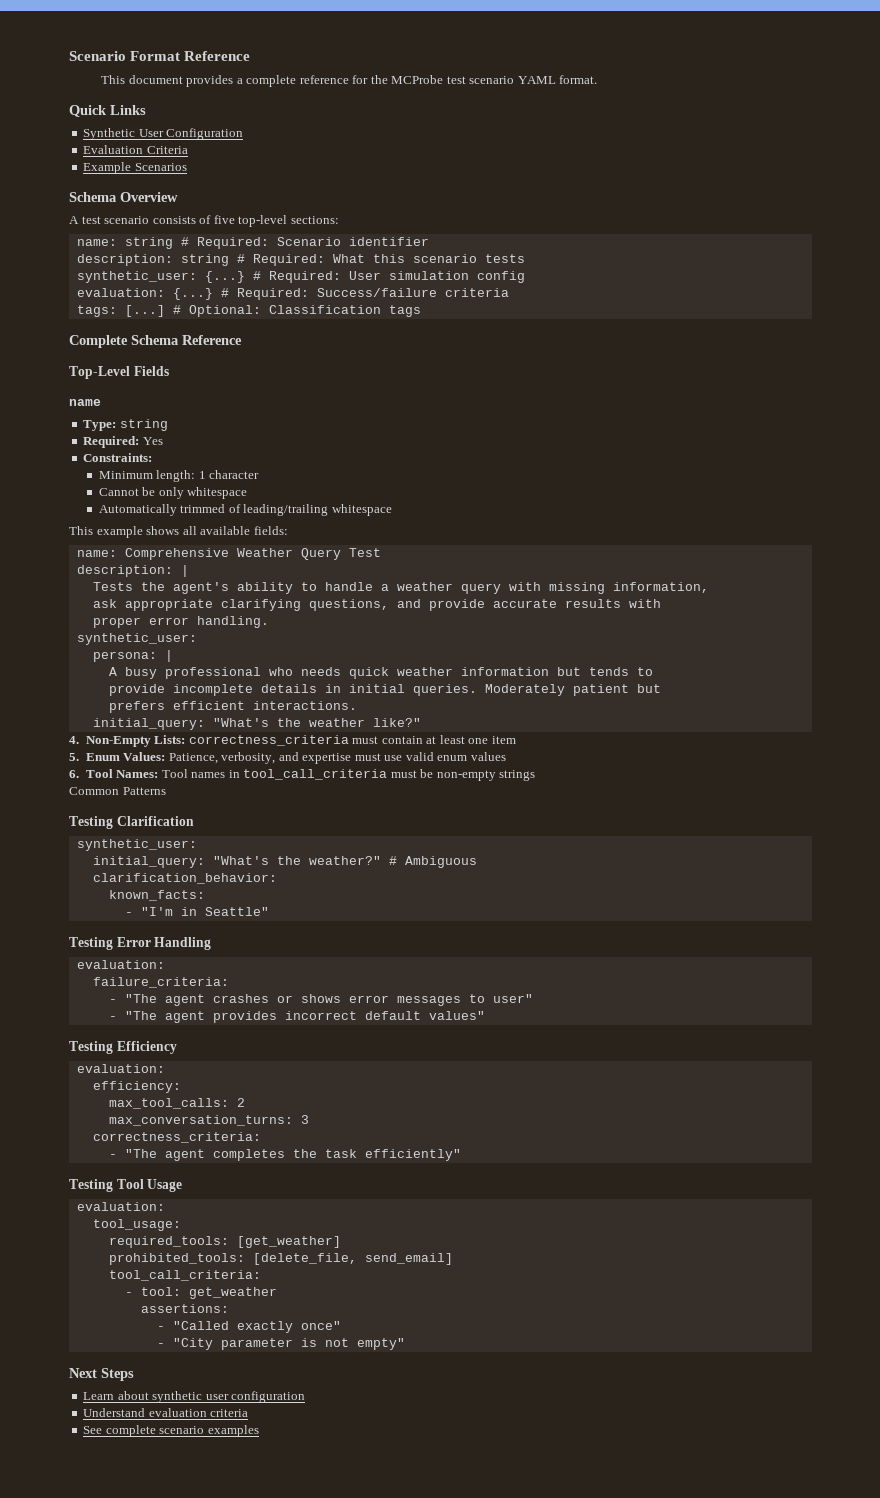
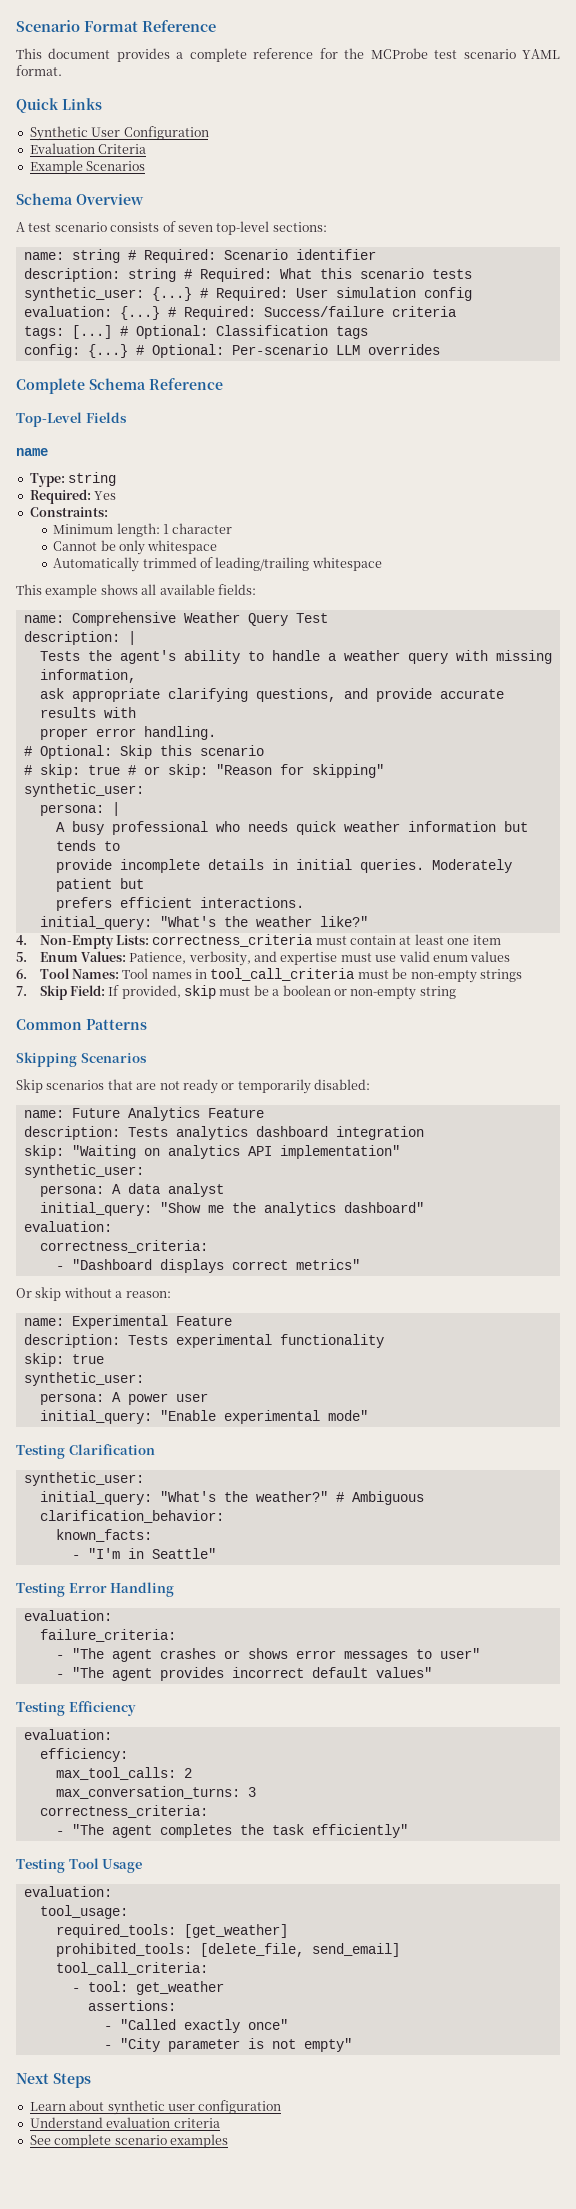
- A test scenario consists of five top-level sections:
+ A test scenario consists of seven top-level sections:
+ config: {...} # Optional: Per-scenario LLM overrides
+ # Optional: Skip this scenario
+ # skip: true # or skip: "Reason for skipping"
+ 7. Skip Field: If provided, skip must be a boolean or non-empty string
  Common Patterns
+ Skipping Scenarios
+ Skip scenarios that are not ready or temporarily disabled:
+ name: Future Analytics Feature
+ description: Tests analytics dashboard integration
+ skip: "Waiting on analytics API implementation"
+ synthetic_user:
+ persona: A data analyst
+ initial_query: "Show me the analytics dashboard"
+ evaluation:
+ correctness_criteria:
+ - "Dashboard displays correct metrics"
+ Or skip without a reason:
+ name: Experimental Feature
+ description: Tests experimental functionality
+ skip: true
+ synthetic_user:
+ persona: A power user
+ initial_query: "Enable experimental mode"

